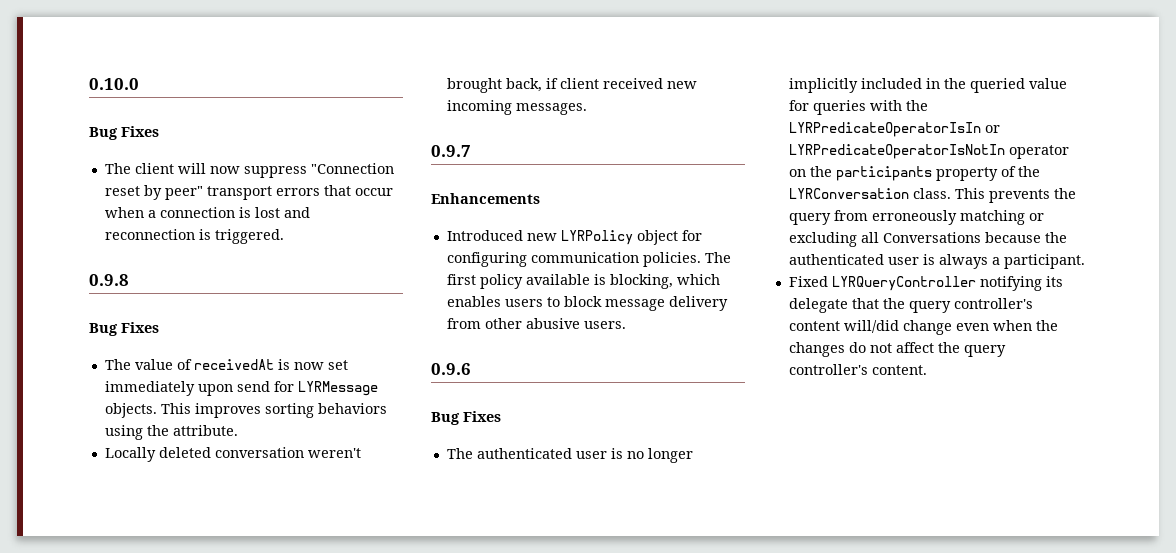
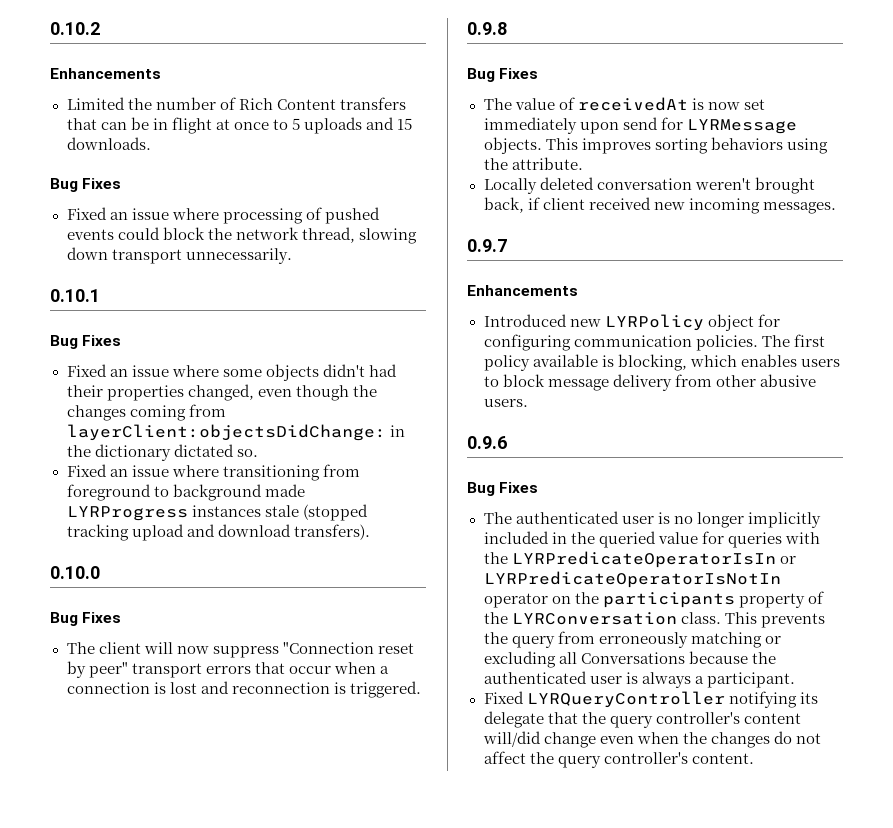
+ 0.10.2
+ Enhancements
+ Limited the number of Rich Content transfers that can be in flight at once to 5 uploads and 15 downloads.
+ Bug Fixes
+ Fixed an issue where processing of pushed events could block the network thread, slowing down transport unnecessarily.
+ 0.10.1
+ Bug Fixes
+ Fixed an issue where some objects didn't had their properties changed, even though the changes coming from layerClient:objectsDidChange: in the dictionary dictated so.
+ Fixed an issue where transitioning from foreground to background made LYRProgress instances stale (stopped tracking upload and download transfers).

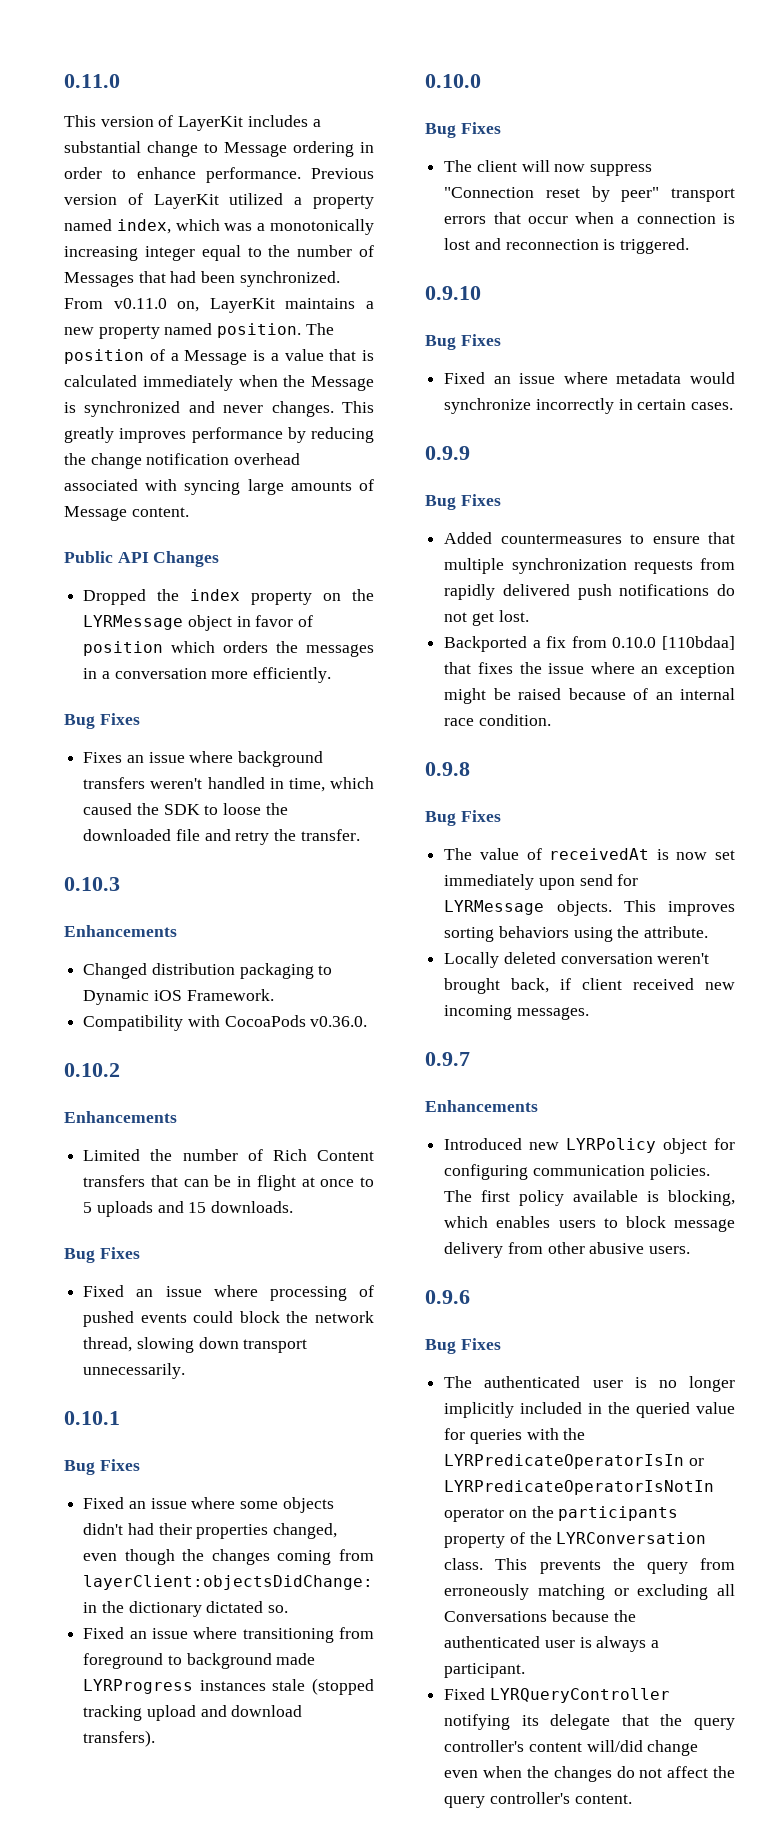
+ 0.11.0
+ This version of LayerKit includes a substantial change to Message ordering in order to enhance performance. Previous version of LayerKit utilized a property named index, which was a monotonically increasing integer equal to the number of Messages that had been synchronized. From v0.11.0 on, LayerKit maintains a new property named position. The position of a Message is a value that is calculated immediately when the Message is synchronized and never changes. This greatly improves performance by reducing the change notification overhead associated with syncing large amounts of Message content.
+ Public API Changes
+ Dropped the index property on the LYRMessage object in favor of position which orders the messages in a conversation more efficiently.
+ Bug Fixes
+ Fixes an issue where background transfers weren't handled in time, which caused the SDK to loose the downloaded file and retry the transfer.
+ 0.10.3
+ Enhancements
+ Changed distribution packaging to Dynamic iOS Framework.
+ Compatibility with CocoaPods v0.36.0.
+ 0.9.10
+ Bug Fixes
+ Fixed an issue where metadata would synchronize incorrectly in certain cases.
+ 0.9.9
+ Bug Fixes
+ Added countermeasures to ensure that multiple synchronization requests from rapidly delivered push notifications do not get lost.
+ Backported a fix from 0.10.0 [110bdaa] that fixes the issue where an exception might be raised because of an internal race condition.

